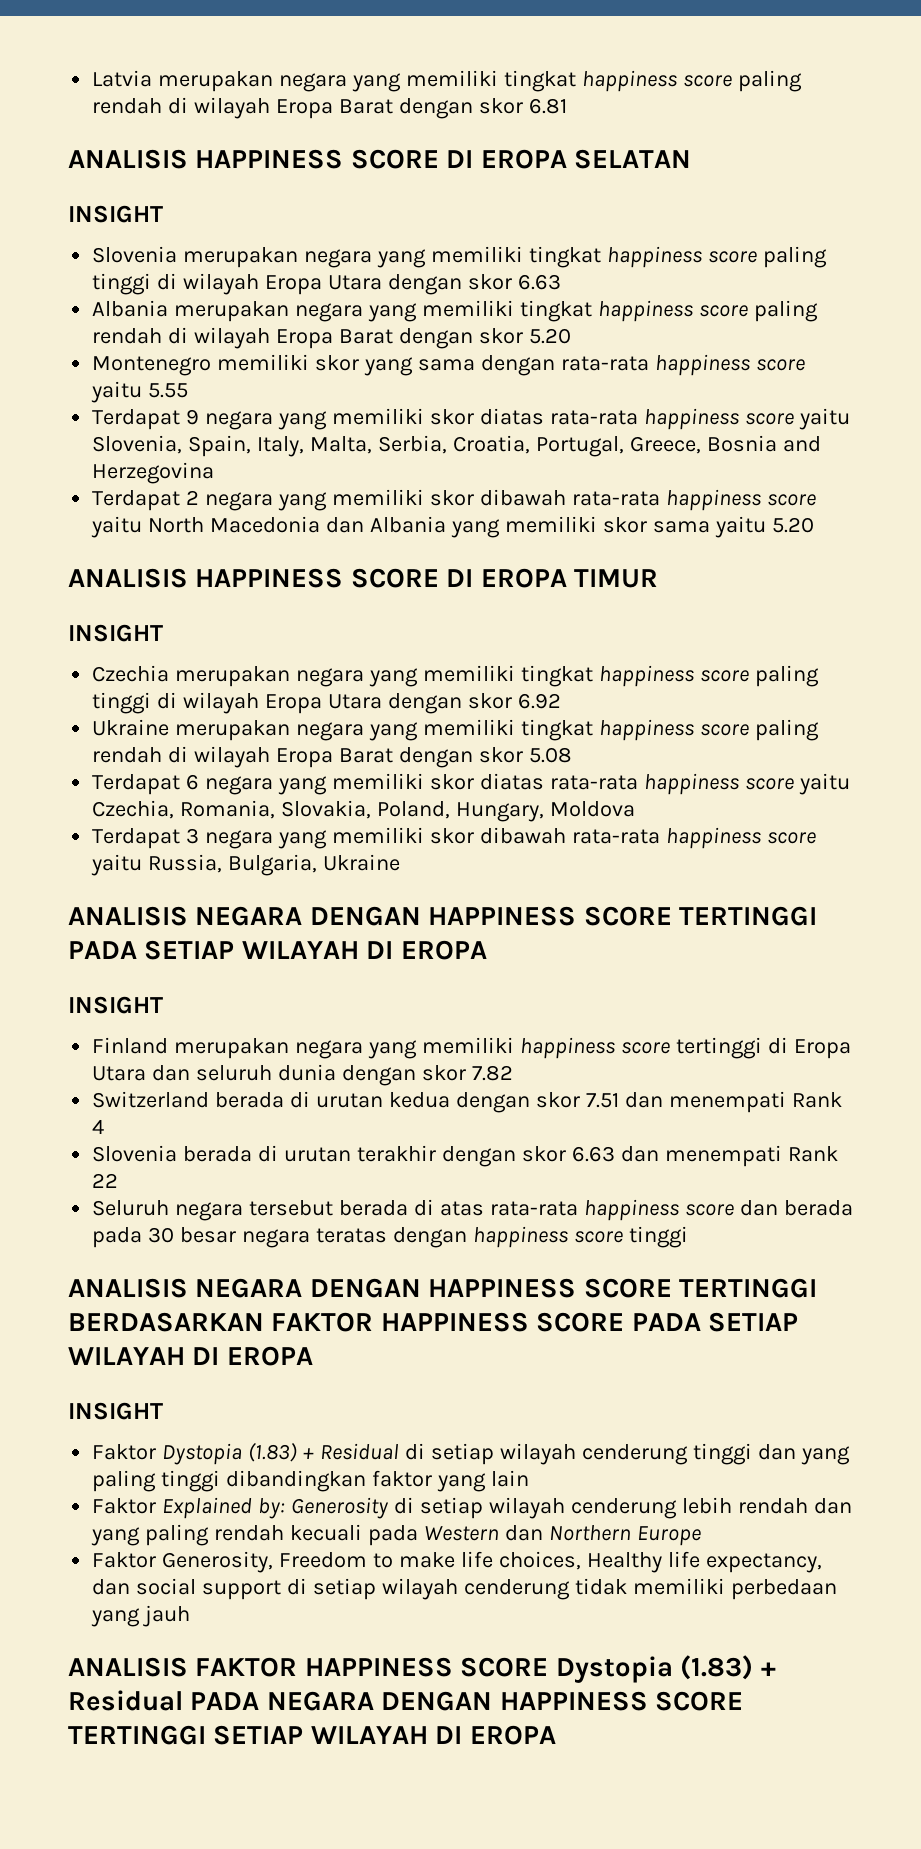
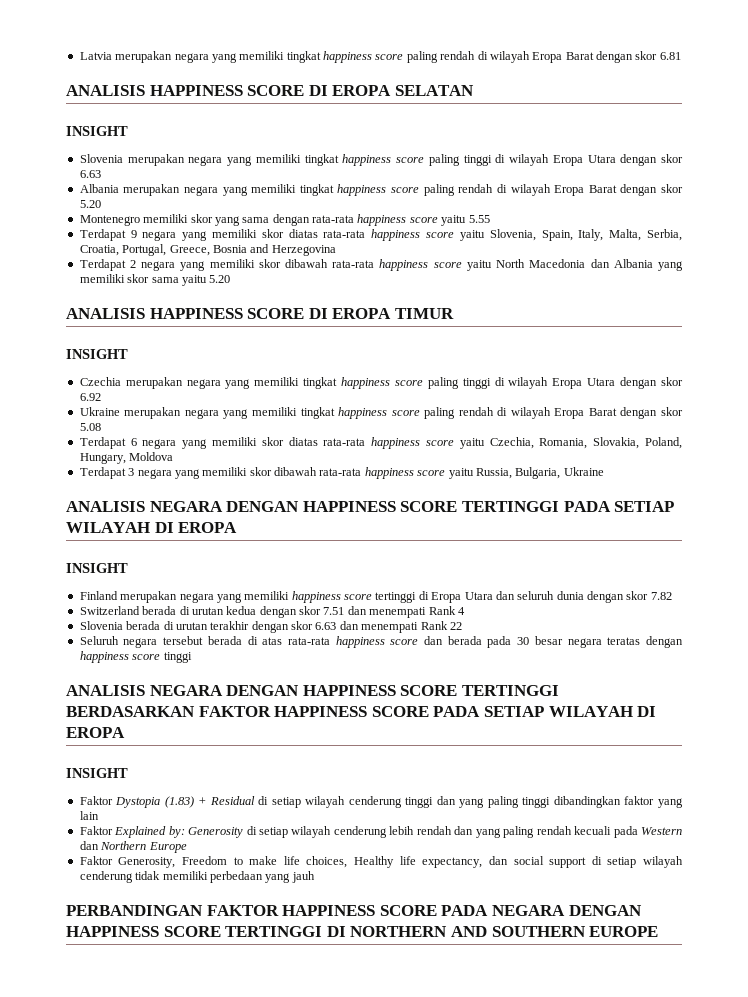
- ANALISIS FAKTOR HAPPINESS SCORE Dystopia (1.83) + Residual PADA NEGARA DENGAN HAPPINESS SCORE TERTINGGI SETIAP WILAYAH DI EROPA
+ PERBANDINGAN FAKTOR HAPPINESS SCORE PADA NEGARA DENGAN HAPPINESS SCORE TERTINGGI DI NORTHERN AND SOUTHERN EUROPE

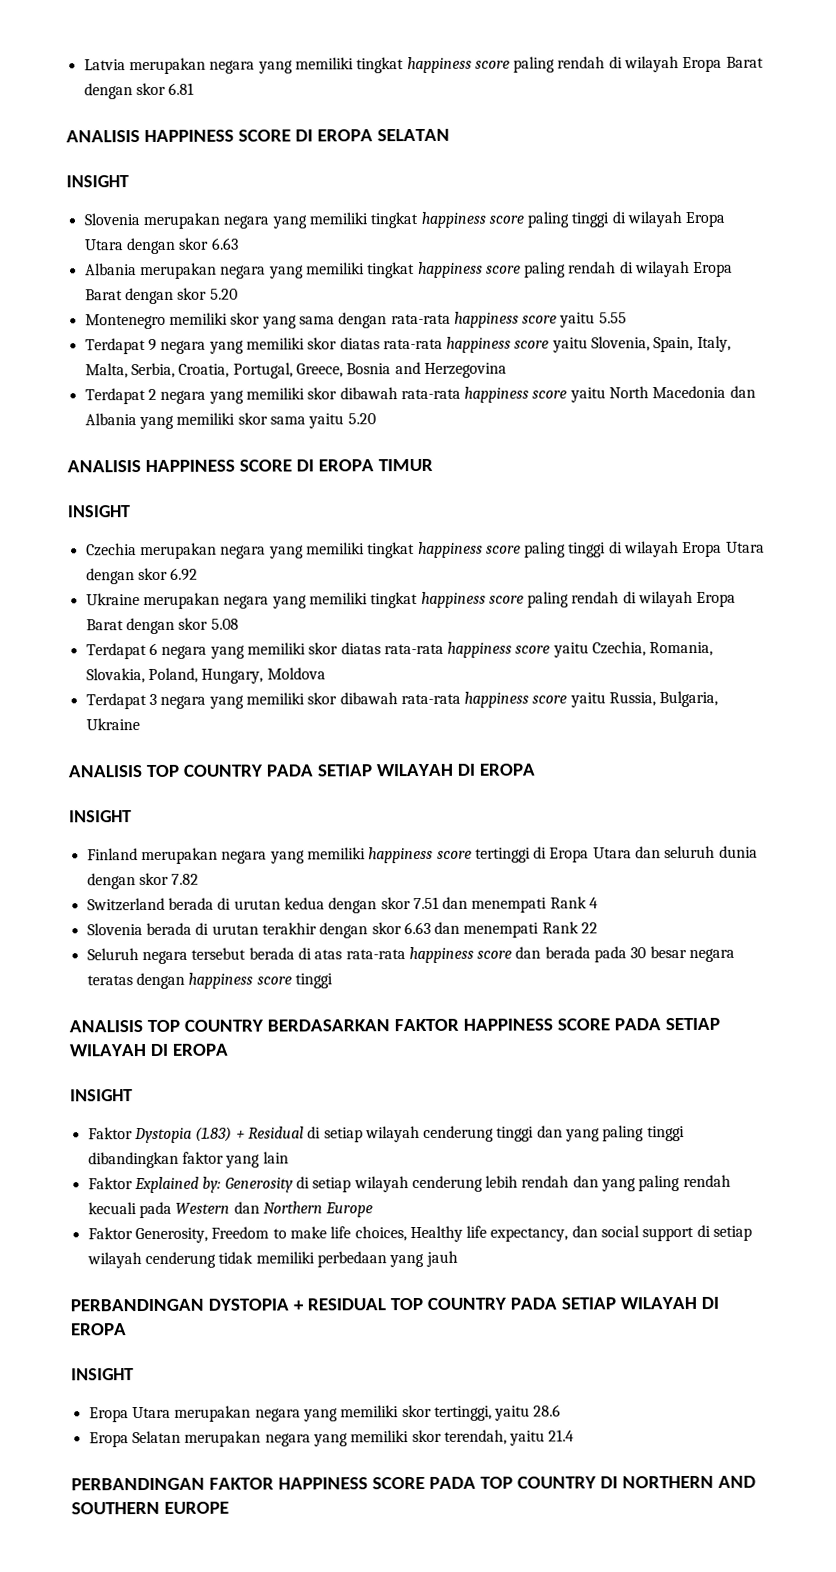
- ANALISIS NEGARA DENGAN HAPPINESS SCORE TERTINGGI PADA SETIAP WILAYAH DI EROPA
+ ANALISIS TOP COUNTRY PADA SETIAP WILAYAH DI EROPA
- ANALISIS NEGARA DENGAN HAPPINESS SCORE TERTINGGI BERDASARKAN FAKTOR HAPPINESS SCORE PADA SETIAP WILAYAH DI EROPA
+ ANALISIS TOP COUNTRY BERDASARKAN FAKTOR HAPPINESS SCORE PADA SETIAP WILAYAH DI EROPA
+ PERBANDINGAN DYSTOPIA + RESIDUAL TOP COUNTRY PADA SETIAP WILAYAH DI EROPA
+ INSIGHT
+ Eropa Utara merupakan negara yang memiliki skor tertinggi, yaitu 28.6
+ Eropa Selatan merupakan negara yang memiliki skor terendah, yaitu 21.4
- PERBANDINGAN FAKTOR HAPPINESS SCORE PADA NEGARA DENGAN HAPPINESS SCORE TERTINGGI DI NORTHERN AND SOUTHERN EUROPE
+ PERBANDINGAN FAKTOR HAPPINESS SCORE PADA TOP COUNTRY DI NORTHERN AND SOUTHERN EUROPE

